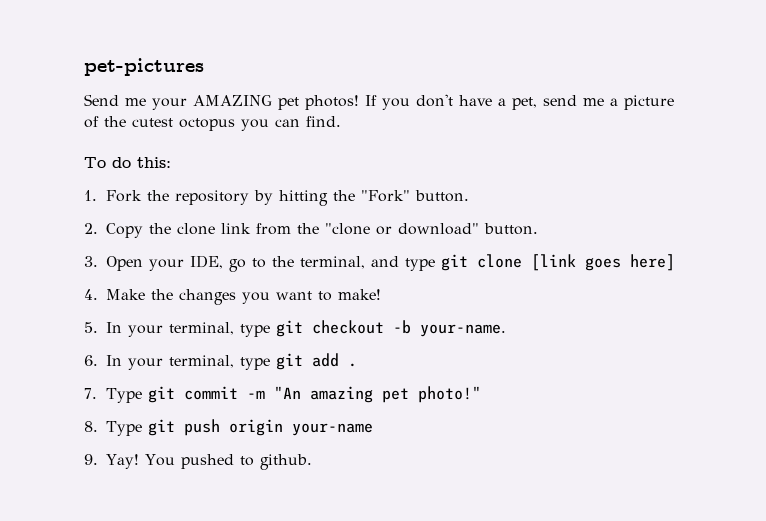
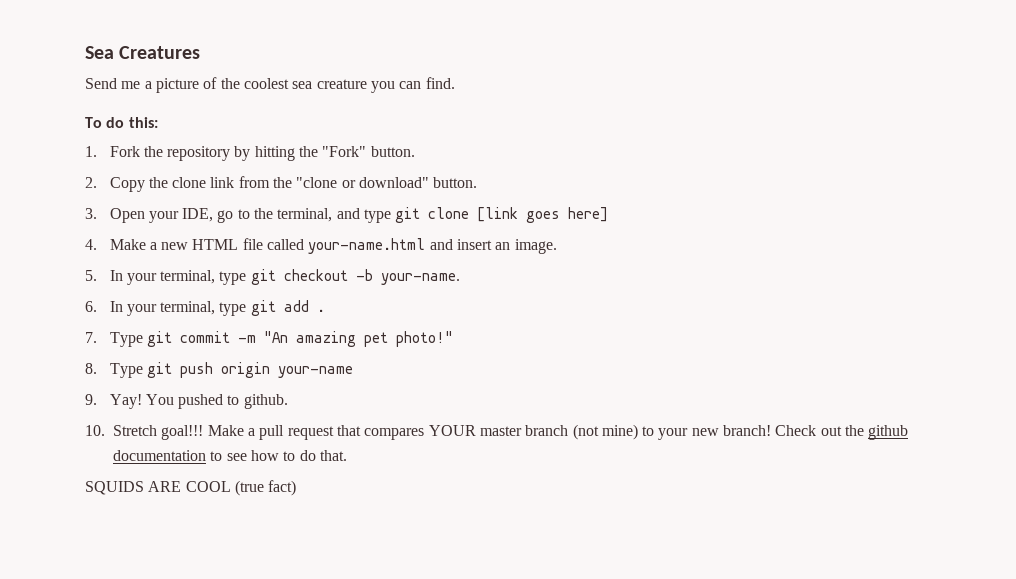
- pet-pictures
+ Sea Creatures
- Send me your AMAZING pet photos! If you don't have a pet, send me a picture of the cutest octopus you can find.
+ Send me a picture of the coolest sea creature you can find.
- 4. Make the changes you want to make!
+ 4. Make a new HTML file called your-name.html and insert an image.
+ 10. Stretch goal!!! Make a pull request that compares YOUR master branch (not mine) to your new branch! Check out the github documentation to see how to do that.
+ SQUIDS ARE COOL (true fact)

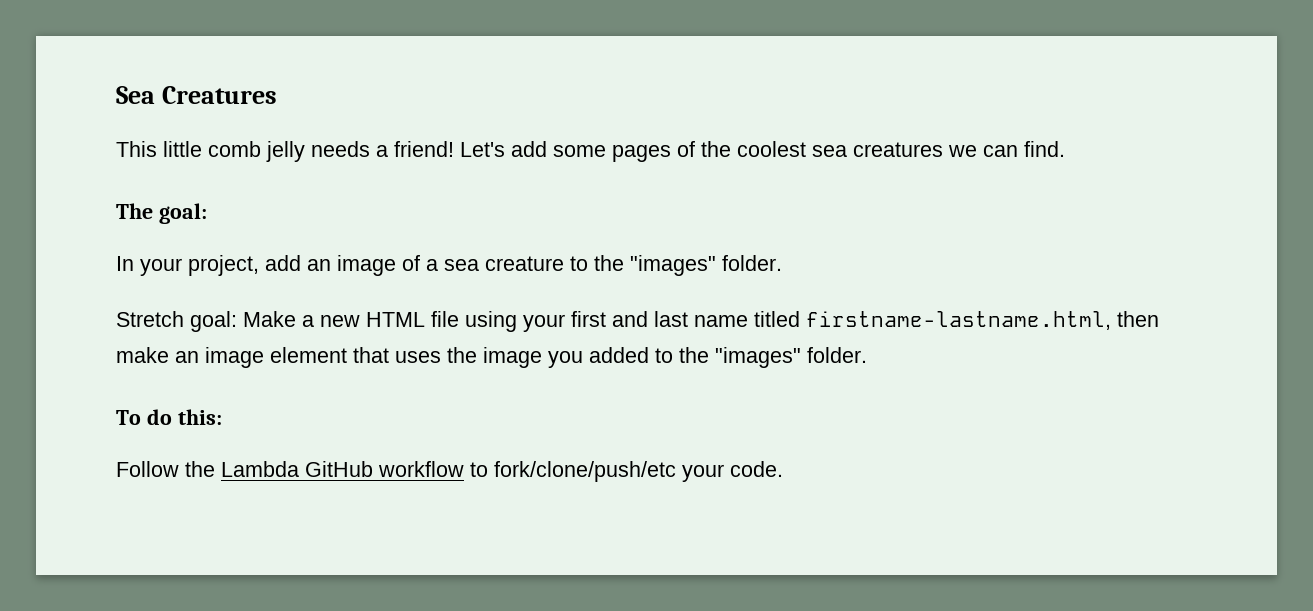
- Send me a picture of the coolest sea creature you can find.
+ This little comb jelly needs a friend! Let's add some pages of the coolest sea creatures we can find.
+ The goal:
+ In your project, add an image of a sea creature to the "images" folder.
+ Stretch goal: Make a new HTML file using your first and last name titled firstname-lastname.html, then make an image element that uses the image you added to the "images" folder.
  To do this:
- 1. Fork the repository by hitting the "Fork" button.
- 2. Copy the clone link from the "clone or download" button.
- 3. Open your IDE, go to the terminal, and type git clone [link goes here]
- 4. Make a new HTML file called your-name.html and insert an image.
- 5. In your terminal, type git checkout -b your-name.
- 6. In your terminal, type git add .
- 7. Type git commit -m "An amazing pet photo!"
- 8. Type git push origin your-name
- 9. Yay! You pushed to github.
- 10. Stretch goal!!! Make a pull request that compares YOUR master branch (not mine) to your new branch! Check out the github documentation to see how to do that.
- SQUIDS ARE COOL (true fact)
+ Follow the Lambda GitHub workflow to fork/clone/push/etc your code.

